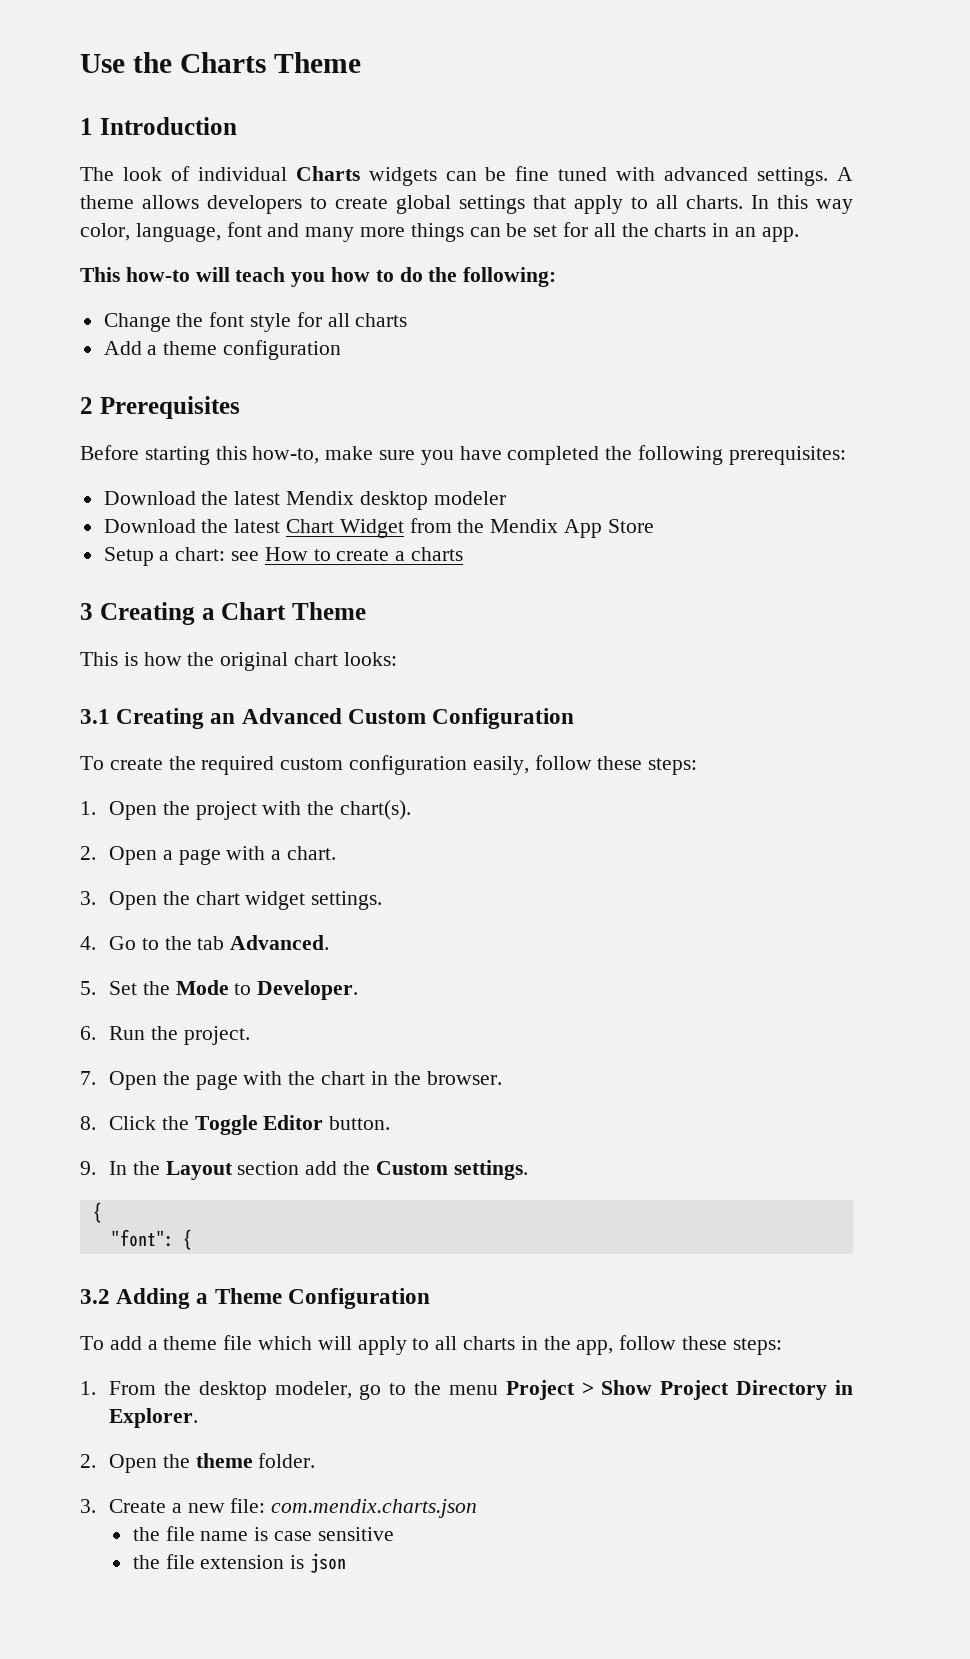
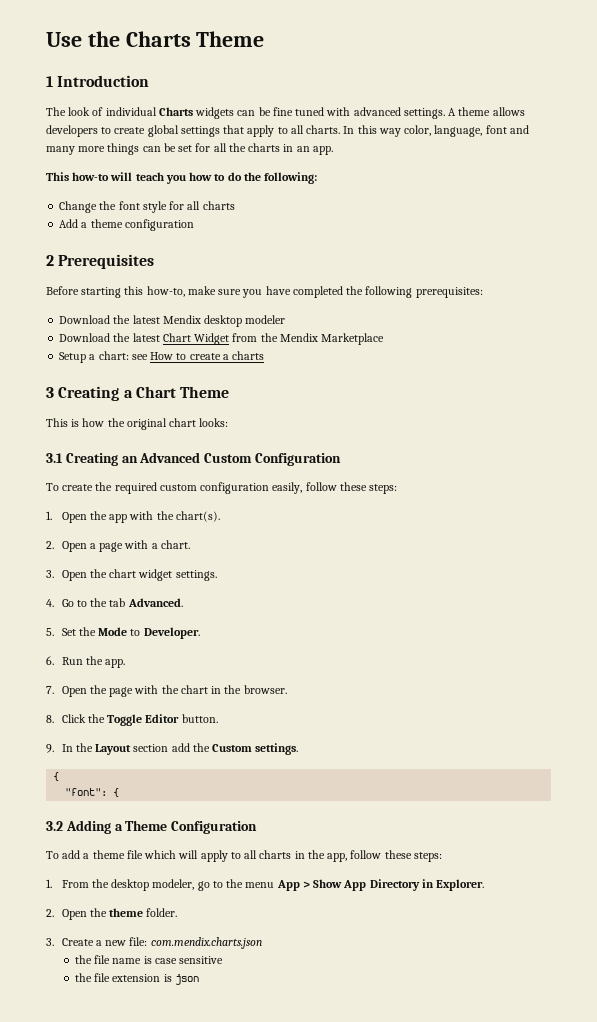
- Download the latest Chart Widget from the Mendix App Store
+ Download the latest Chart Widget from the Mendix Marketplace
- 1. Open the project with the chart(s).
+ 1. Open the app with the chart(s).
- 6. Run the project.
+ 6. Run the app.
- 1. From the desktop modeler, go to the menu Project > Show Project Directory in Explorer.
+ 1. From the desktop modeler, go to the menu App > Show App Directory in Explorer.

